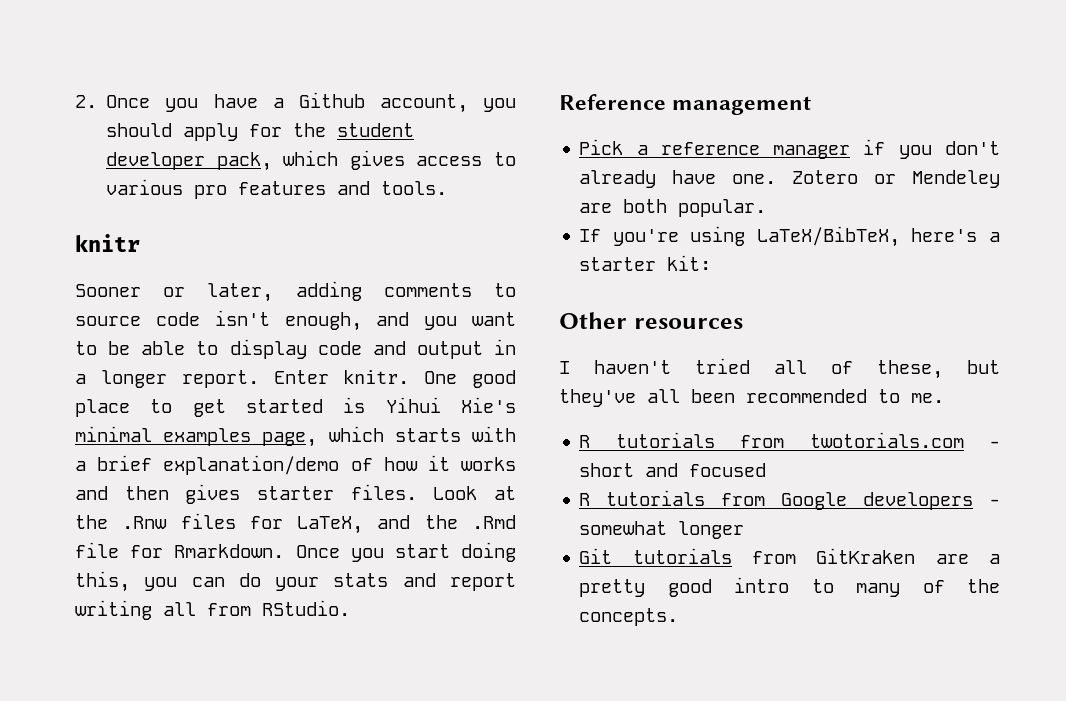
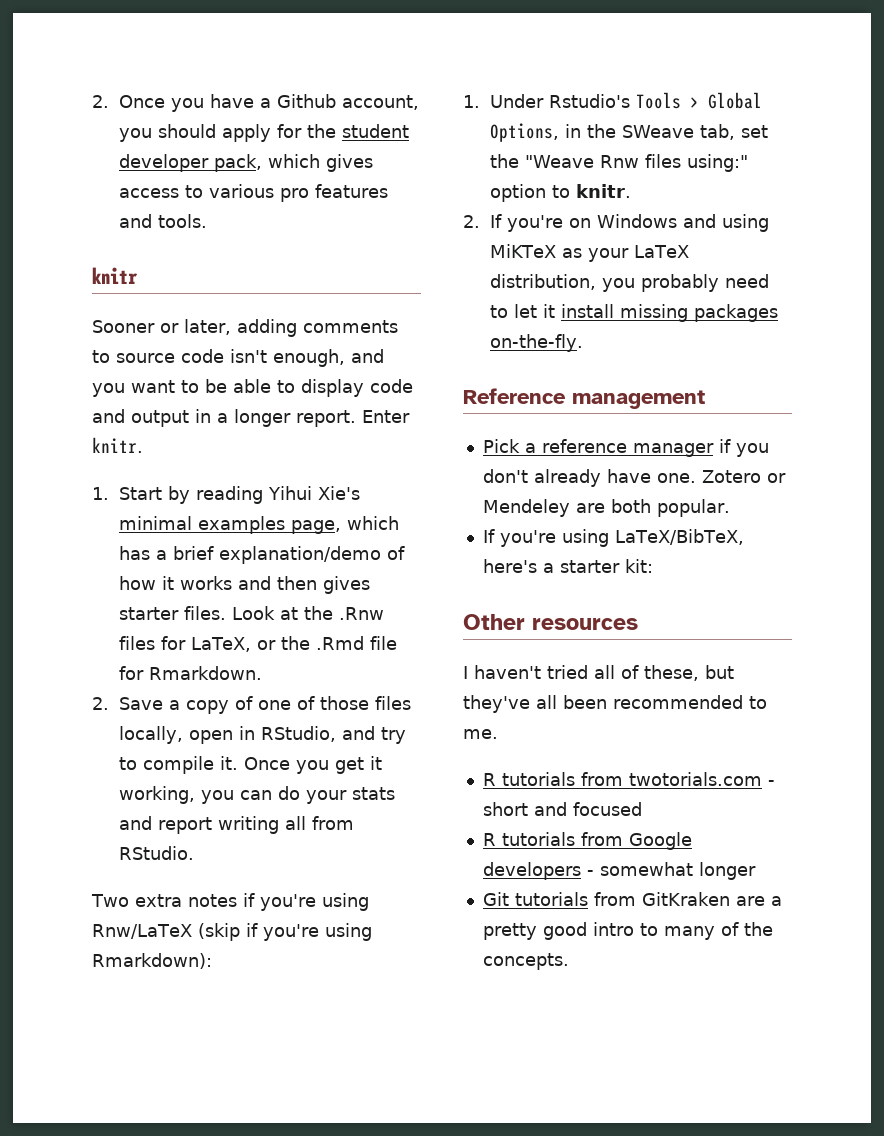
- Enter knitr. One good place to get started is Yihui Xie's minimal examples page, which starts with a brief explanation/demo of how it works and then gives starter files.
+ Enter knitr.
+ 1. Start by reading Yihui Xie's minimal examples page, which has a brief explanation/demo of how it works and then gives starter files.
- Look at the .Rnw files for LaTeX, and the .Rmd file for Rmarkdown. Once you start doing this, you can do your stats and report writing all from RStudio.
+ Look at the .Rnw files for LaTeX, or the .Rmd file for Rmarkdown.
+ 2. Save a copy of one of those files locally, open in RStudio, and try to compile it. Once you get it working, you can do your stats and report writing all from RStudio.
+ Two extra notes if you're using Rnw/LaTeX (skip if you're using Rmarkdown):
+ 1. Under Rstudio's Tools > Global Options, in the SWeave tab, set the "Weave Rnw files using:" option to knitr.
+ 2. If you're on Windows and using MiKTeX as your LaTeX distribution, you probably need to let it install missing packages on-the-fly.

